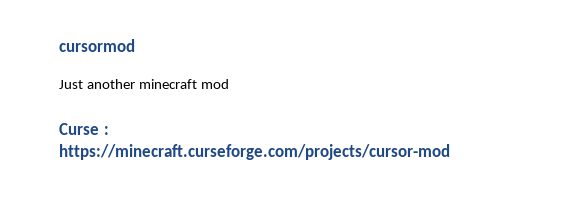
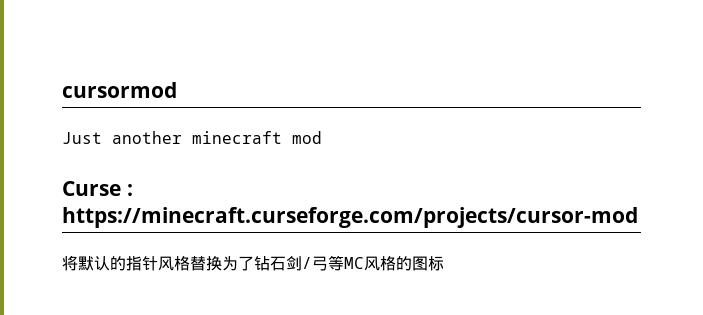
+ 将默认的指针风格替换为了钻石剑/弓等MC风格的图标

